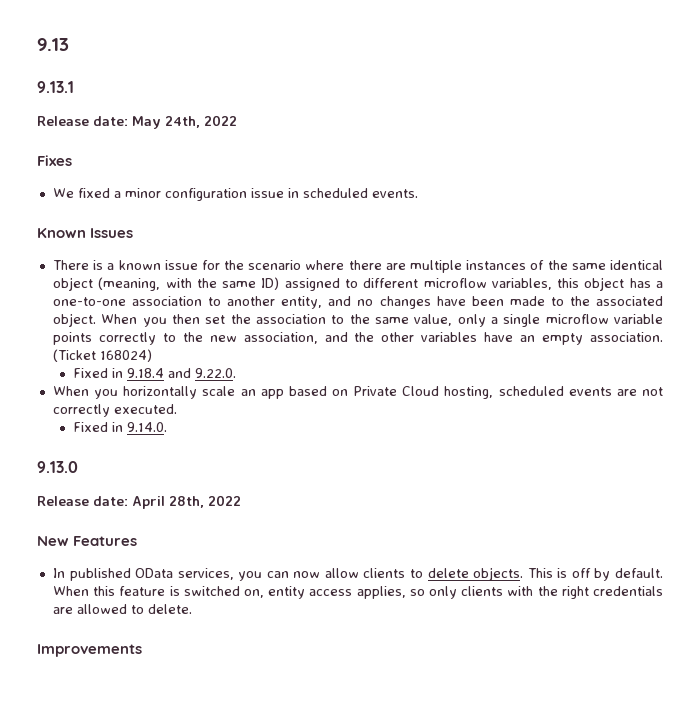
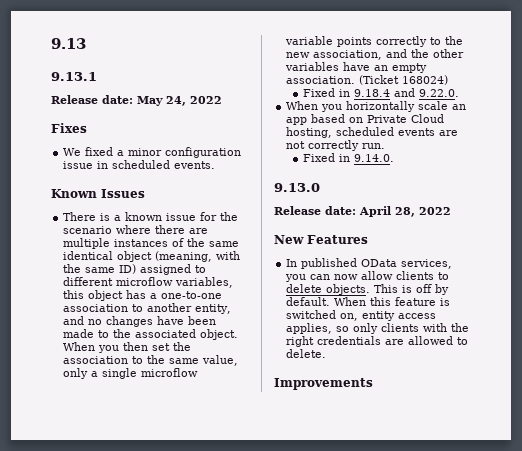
- Release date: May 24th, 2022
+ Release date: May 24, 2022
- When you horizontally scale an app based on Private Cloud hosting, scheduled events are not correctly executed.
+ When you horizontally scale an app based on Private Cloud hosting, scheduled events are not correctly run.
- Release date: April 28th, 2022
+ Release date: April 28, 2022

